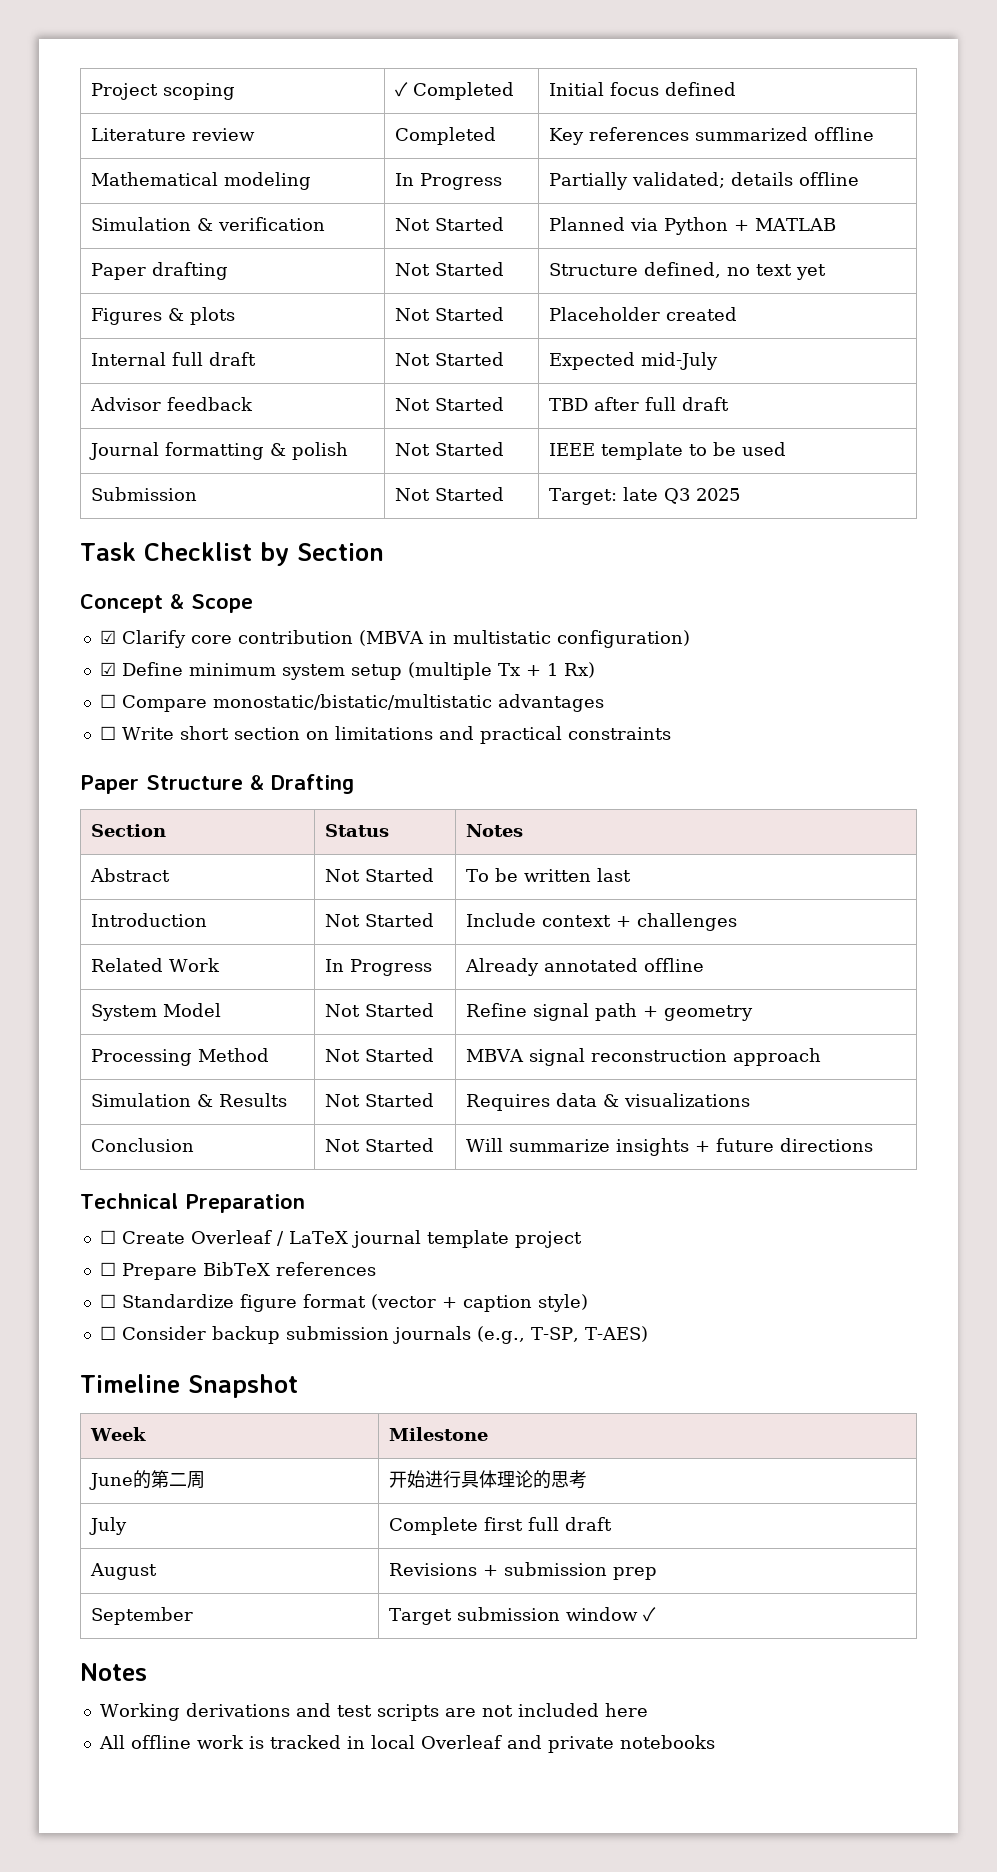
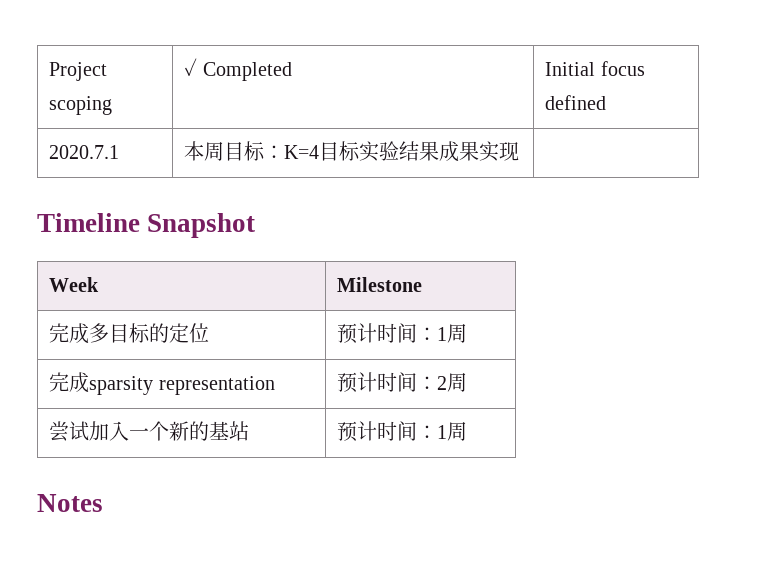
- Literature review | Completed | Key references summarized offline
- Mathematical modeling | In Progress | Partially validated; details offline
- Simulation & verification | Not Started | Planned via Python + MATLAB
- Paper drafting | Not Started | Structure defined, no text yet
- Figures & plots | Not Started | Placeholder created
- Internal full draft | Not Started | Expected mid-July
- Advisor feedback | Not Started | TBD after full draft
- Journal formatting & polish | Not Started | IEEE template to be used
- Submission | Not Started | Target: late Q3 2025
- Task Checklist by Section
- Concept & Scope
- ☑ Clarify core contribution (MBVA in multistatic configuration)
- ☑ Define minimum system setup (multiple Tx + 1 Rx)
- ☐ Compare monostatic/bistatic/multistatic advantages
- ☐ Write short section on limitations and practical constraints
- Paper Structure & Drafting
- Section | Status | Notes
- Abstract | Not Started | To be written last
- Introduction | Not Started | Include context + challenges
- Related Work | In Progress | Already annotated offline
- System Model | Not Started | Refine signal path + geometry
- Processing Method | Not Started | MBVA signal reconstruction approach
- Simulation & Results | Not Started | Requires data & visualizations
- Conclusion | Not Started | Will summarize insights + future directions
- Technical Preparation
- ☐ Create Overleaf / LaTeX journal template project
- ☐ Prepare BibTeX references
- ☐ Standardize figure format (vector + caption style)
- ☐ Consider backup submission journals (e.g., T-SP, T-AES)
+ 2020.7.1 | 本周目标：K=4目标实验结果成果实现 |
  Timeline Snapshot
  Week | Milestone
- June的第二周 | 开始进行具体理论的思考
- July | Complete first full draft
- August | Revisions + submission prep
- September | Target submission window ✓
+ 完成多目标的定位 | 预计时间：1周
+ 完成sparsity representation | 预计时间：2周
+ 尝试加入一个新的基站 | 预计时间：1周
  Notes
- Working derivations and test scripts are not included here
- All offline work is tracked in local Overleaf and private notebooks

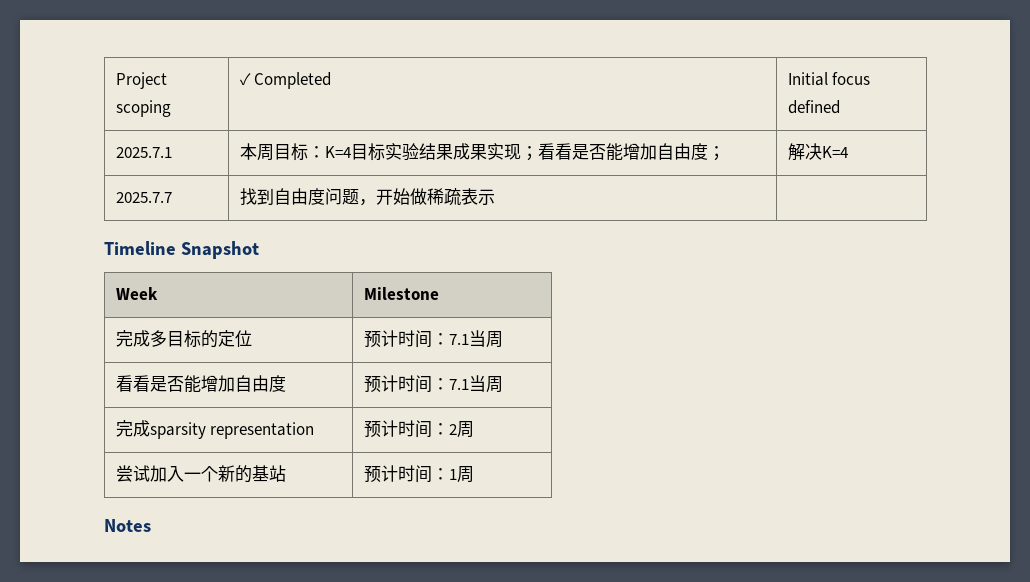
- 2020.7.1 | 本周目标：K=4目标实验结果成果实现 |
+ 2025.7.1 | 本周目标：K=4目标实验结果成果实现；看看是否能增加自由度； | 解决K=4
+ 2025.7.7 | 找到自由度问题，开始做稀疏表示 |
- 完成多目标的定位 | 预计时间：1周
+ 完成多目标的定位 | 预计时间：7.1当周
+ 看看是否能增加自由度 | 预计时间：7.1当周

